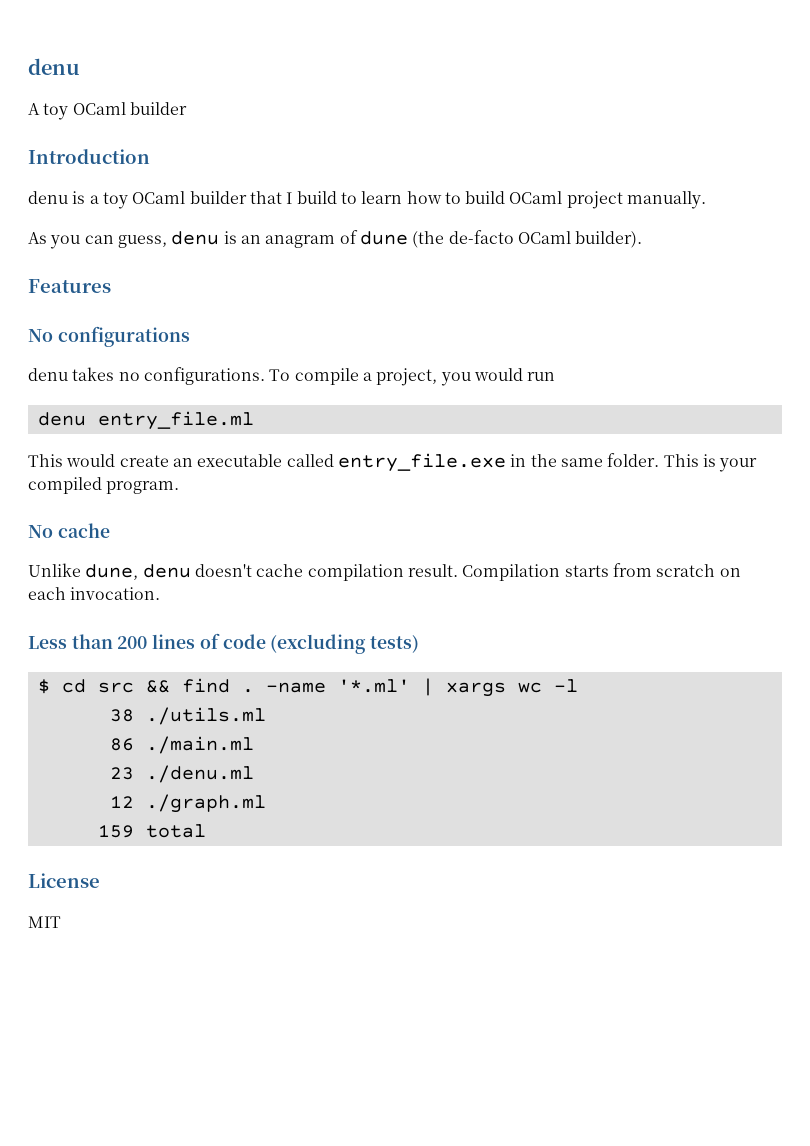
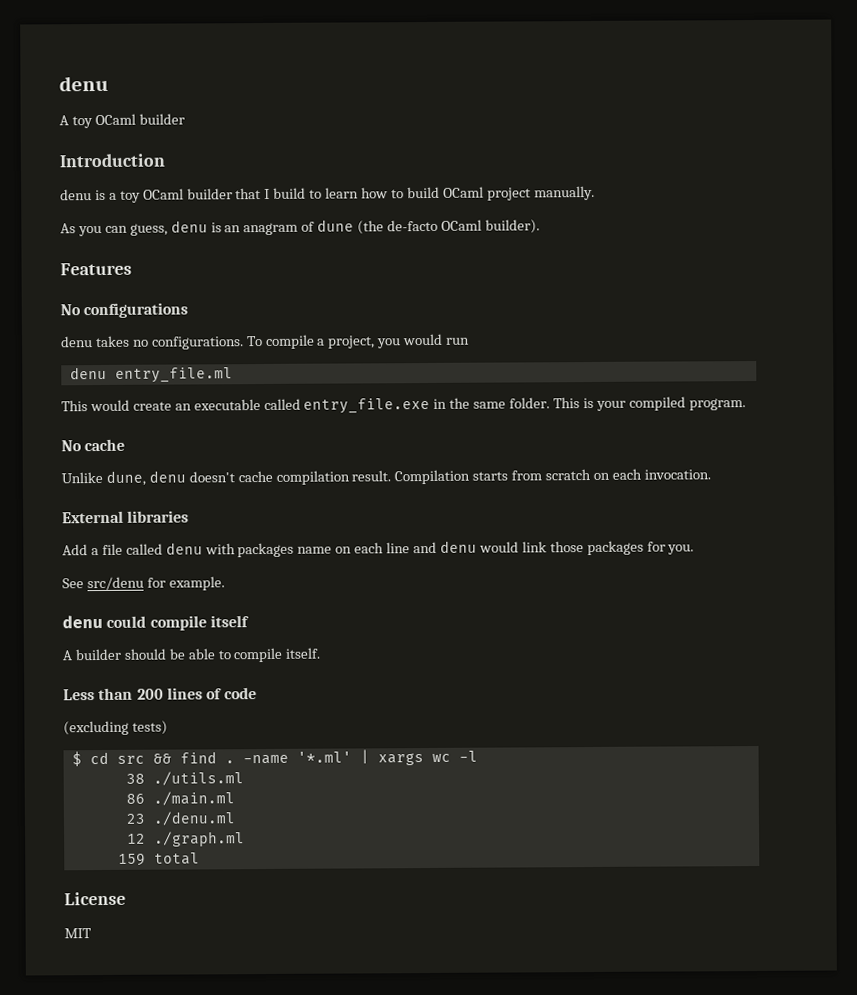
+ External libraries
+ Add a file called denu with packages name on each line and denu would link those packages for you.
+ See src/denu for example.
+ denu could compile itself
+ A builder should be able to compile itself.
- Less than 200 lines of code (excluding tests)
+ Less than 200 lines of code
+ (excluding tests)

